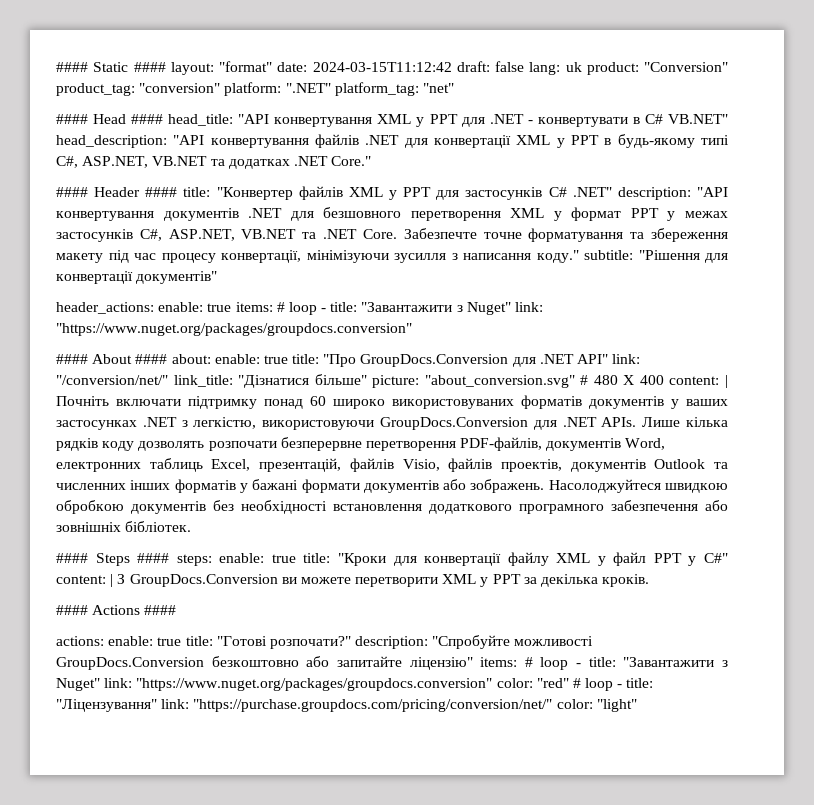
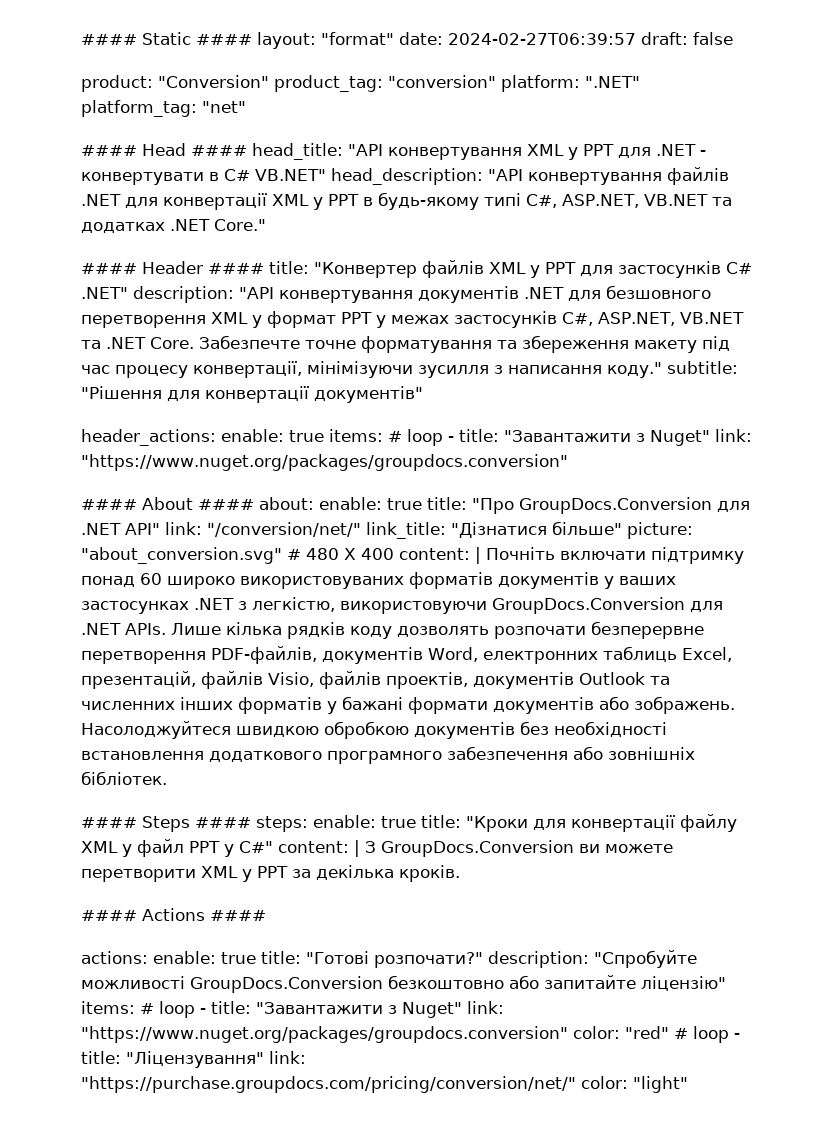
- #### Static #### layout: "format" date: 2024-03-15T11:12:42 draft: false lang: uk product: "Conversion" product_tag: "conversion" platform: ".NET" platform_tag: "net"
+ #### Static #### layout: "format" date: 2024-02-27T06:39:57 draft: false
+ product: "Conversion" product_tag: "conversion" platform: ".NET" platform_tag: "net"

